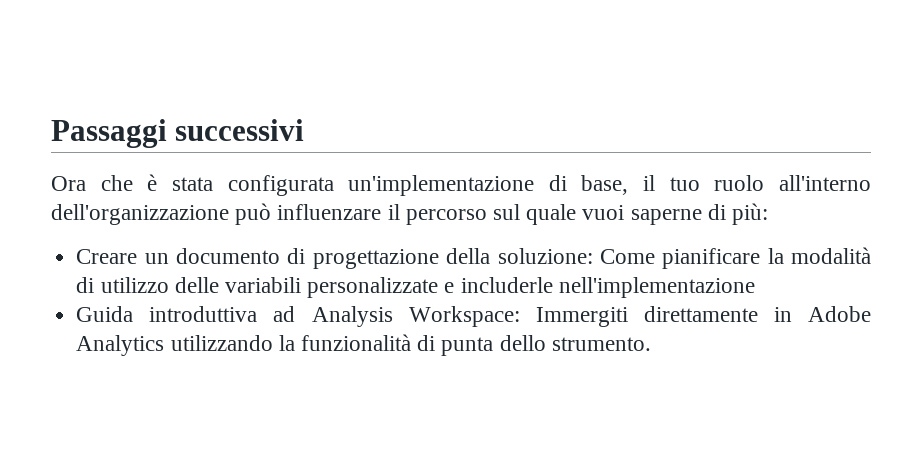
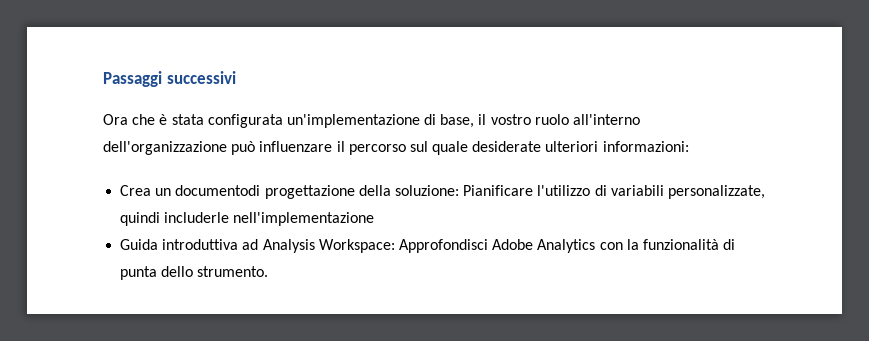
- Ora che è stata configurata un'implementazione di base, il tuo ruolo all'interno dell'organizzazione può influenzare il percorso sul quale vuoi saperne di più:
- Creare un documento di progettazione della soluzione: Come pianificare la modalità di utilizzo delle variabili personalizzate e includerle nell'implementazione
+ Ora che è stata configurata un'implementazione di base, il vostro ruolo all'interno dell'organizzazione può influenzare il percorso sul quale desiderate ulteriori informazioni:
+ Crea un documentodi progettazione della soluzione: Pianificare l'utilizzo di variabili personalizzate, quindi includerle nell'implementazione
- Guida introduttiva ad Analysis Workspace: Immergiti direttamente in Adobe Analytics utilizzando la funzionalità di punta dello strumento.
+ Guida introduttiva ad Analysis Workspace: Approfondisci Adobe Analytics con la funzionalità di punta dello strumento.

